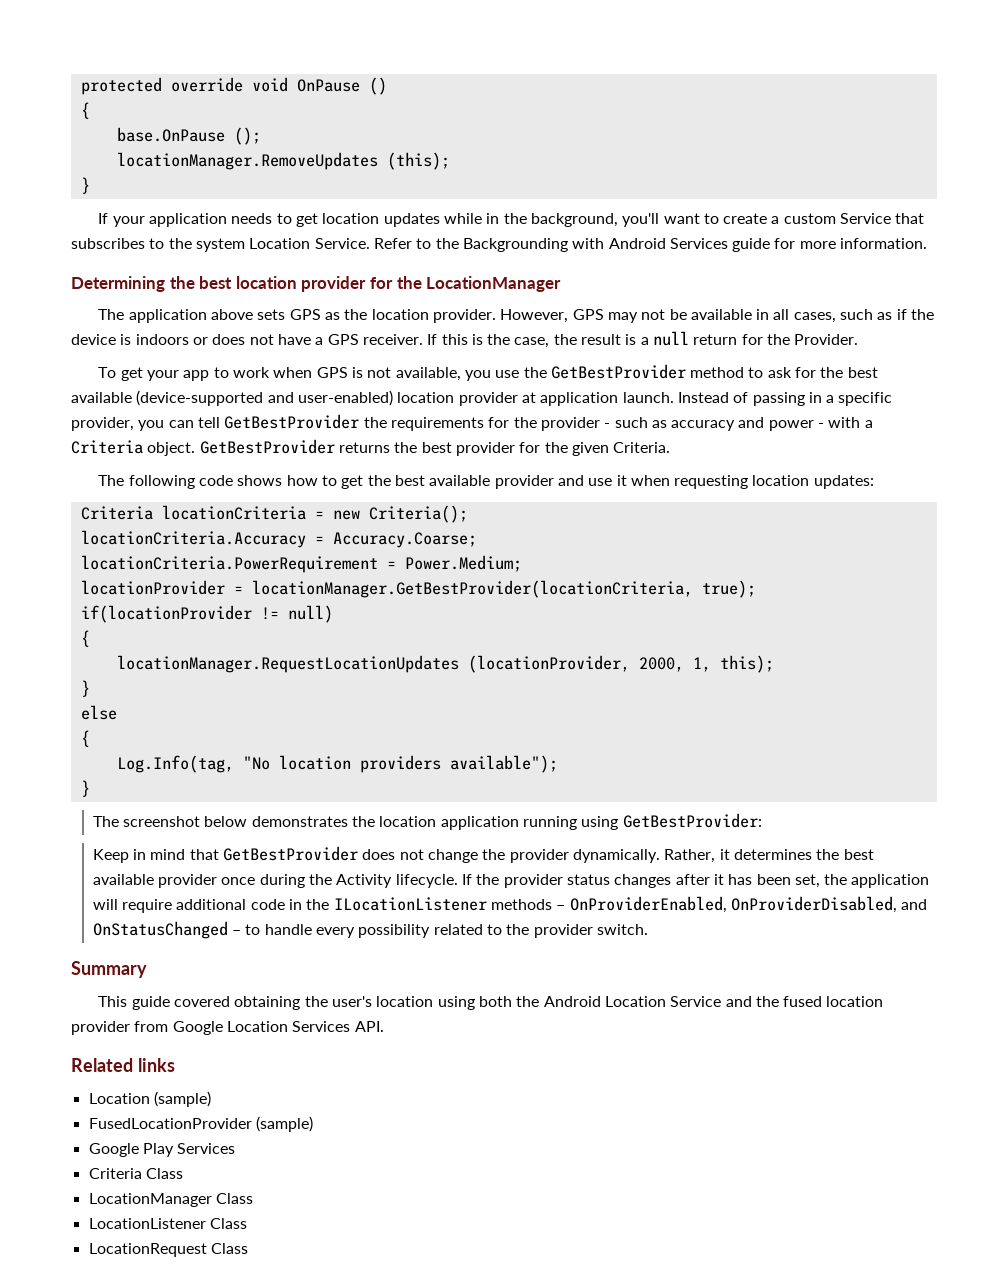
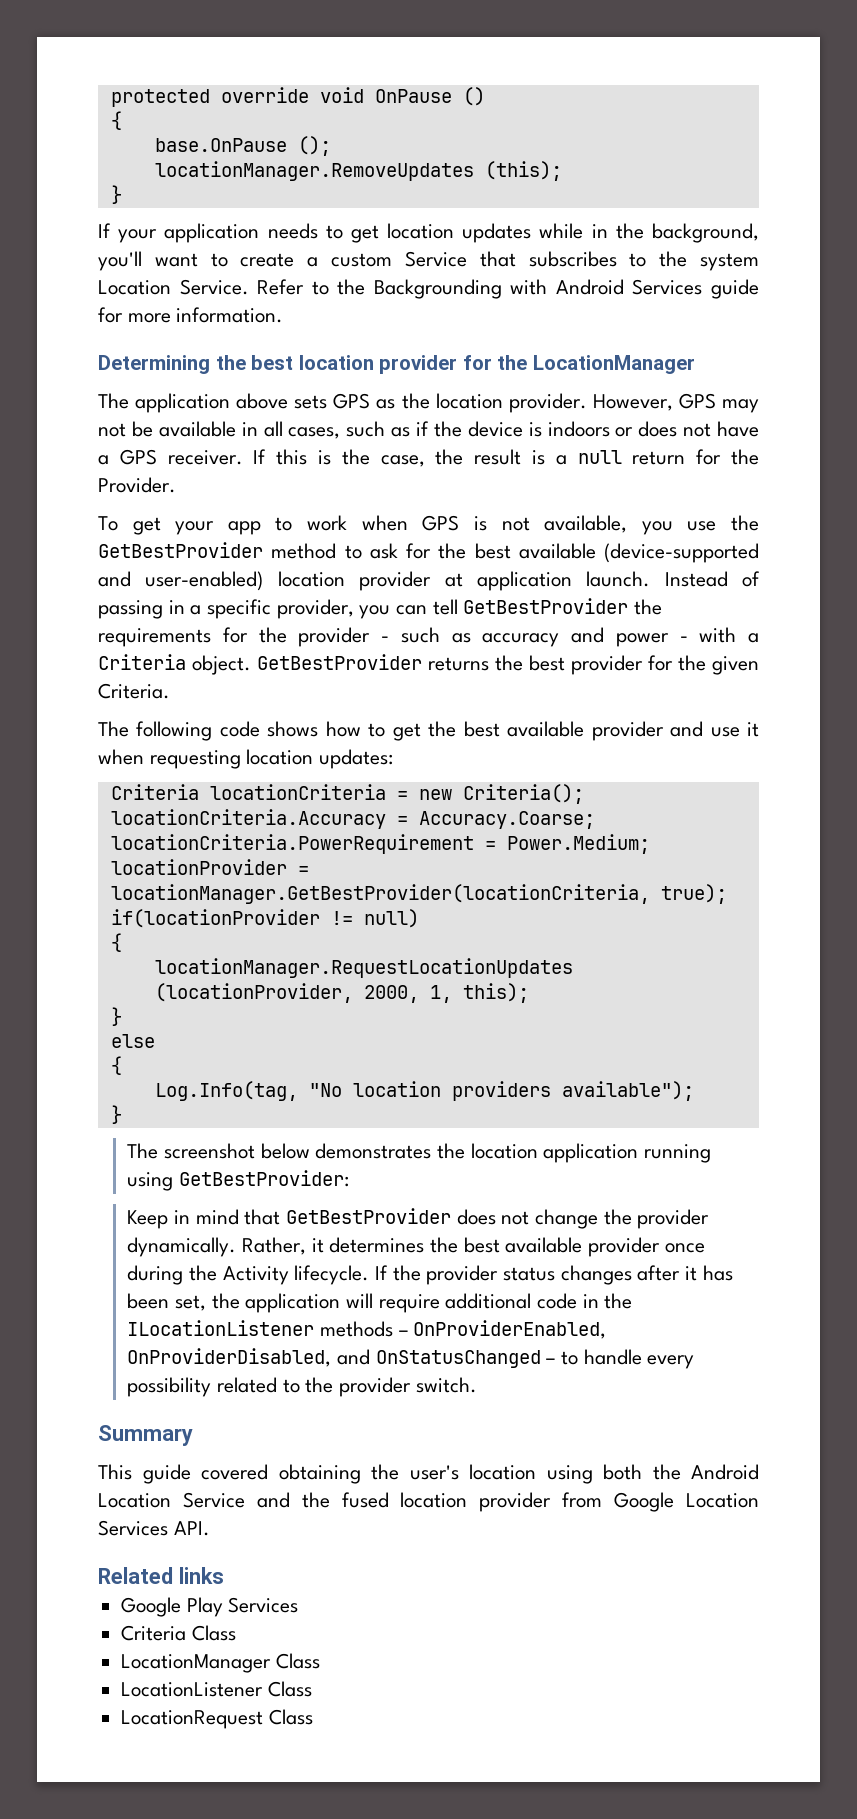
- Location (sample)
- FusedLocationProvider (sample)

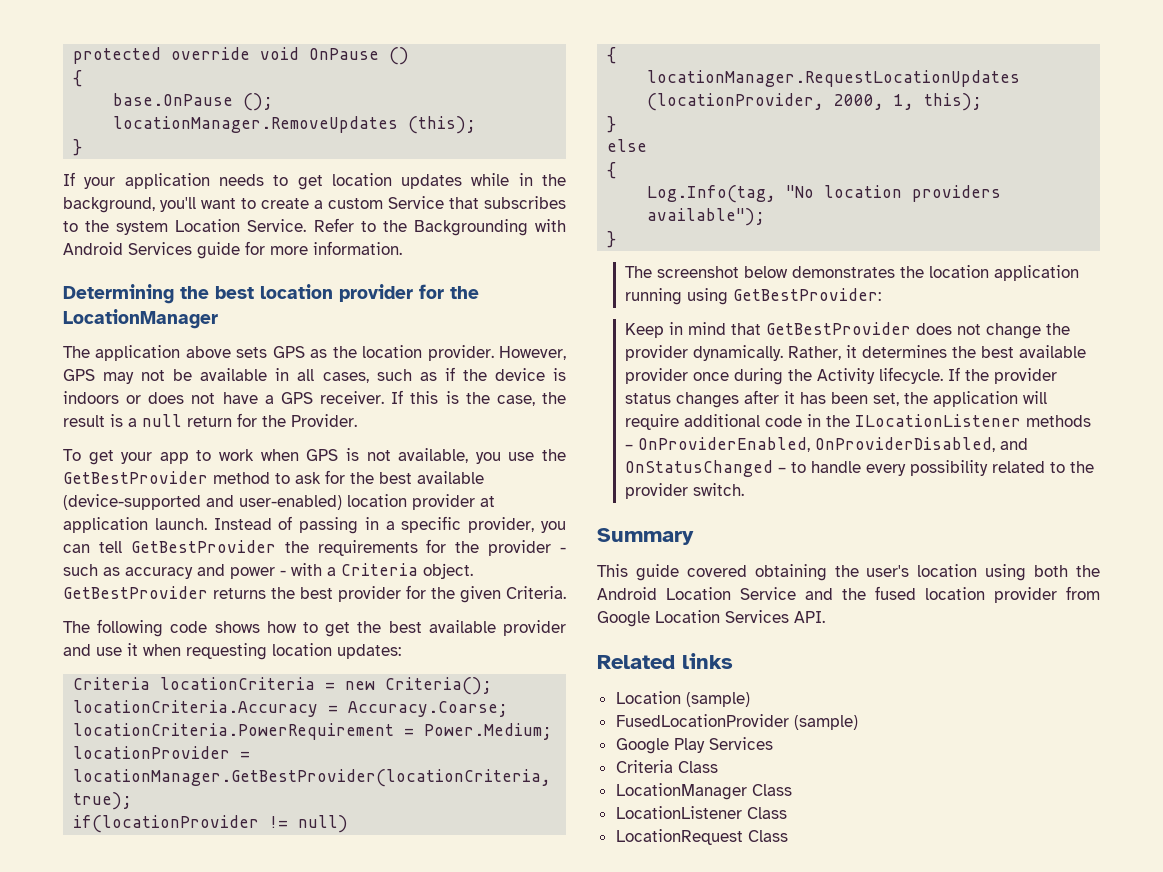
+ Location (sample)
+ FusedLocationProvider (sample)

